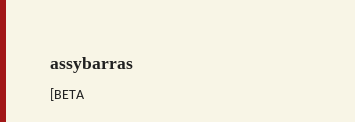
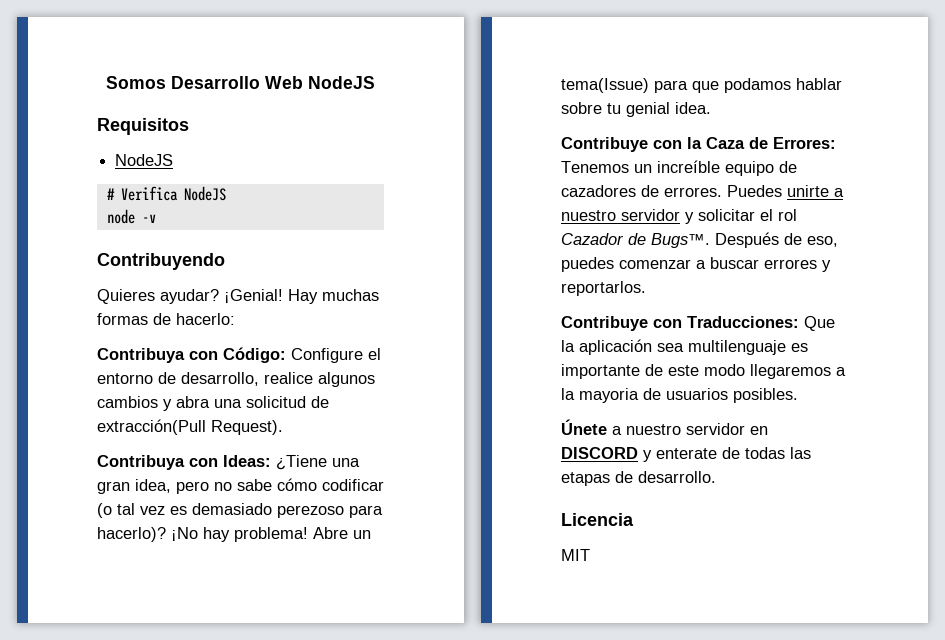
- assybarras
- [BETA
+ Somos Desarrollo Web NodeJS
+ Requisitos
+ NodeJS
+ # Verifica NodeJS
+ node -v
+ Contribuyendo
+ Quieres ayudar? ¡Genial! Hay muchas formas de hacerlo:
+ Contribuya con Código: Configure el entorno de desarrollo, realice algunos cambios y abra una solicitud de extracción(Pull Request).
+ Contribuya con Ideas: ¿Tiene una gran idea, pero no sabe cómo codificar (o tal vez es demasiado perezoso para hacerlo)? ¡No hay problema! Abre un tema(Issue) para que podamos hablar sobre tu genial idea.
+ Contribuye con la Caza de Errores: Tenemos un increíble equipo de cazadores de errores. Puedes unirte a nuestro servidor y solicitar el rol Cazador de Bugs™. Después de eso, puedes comenzar a buscar errores y reportarlos.
+ Contribuye con Traducciones: Que la aplicación sea multilenguaje es importante de este modo llegaremos a la mayoria de usuarios posibles.
+ Únete a nuestro servidor en DISCORD y enterate de todas las etapas de desarrollo.
+ Licencia
+ MIT

